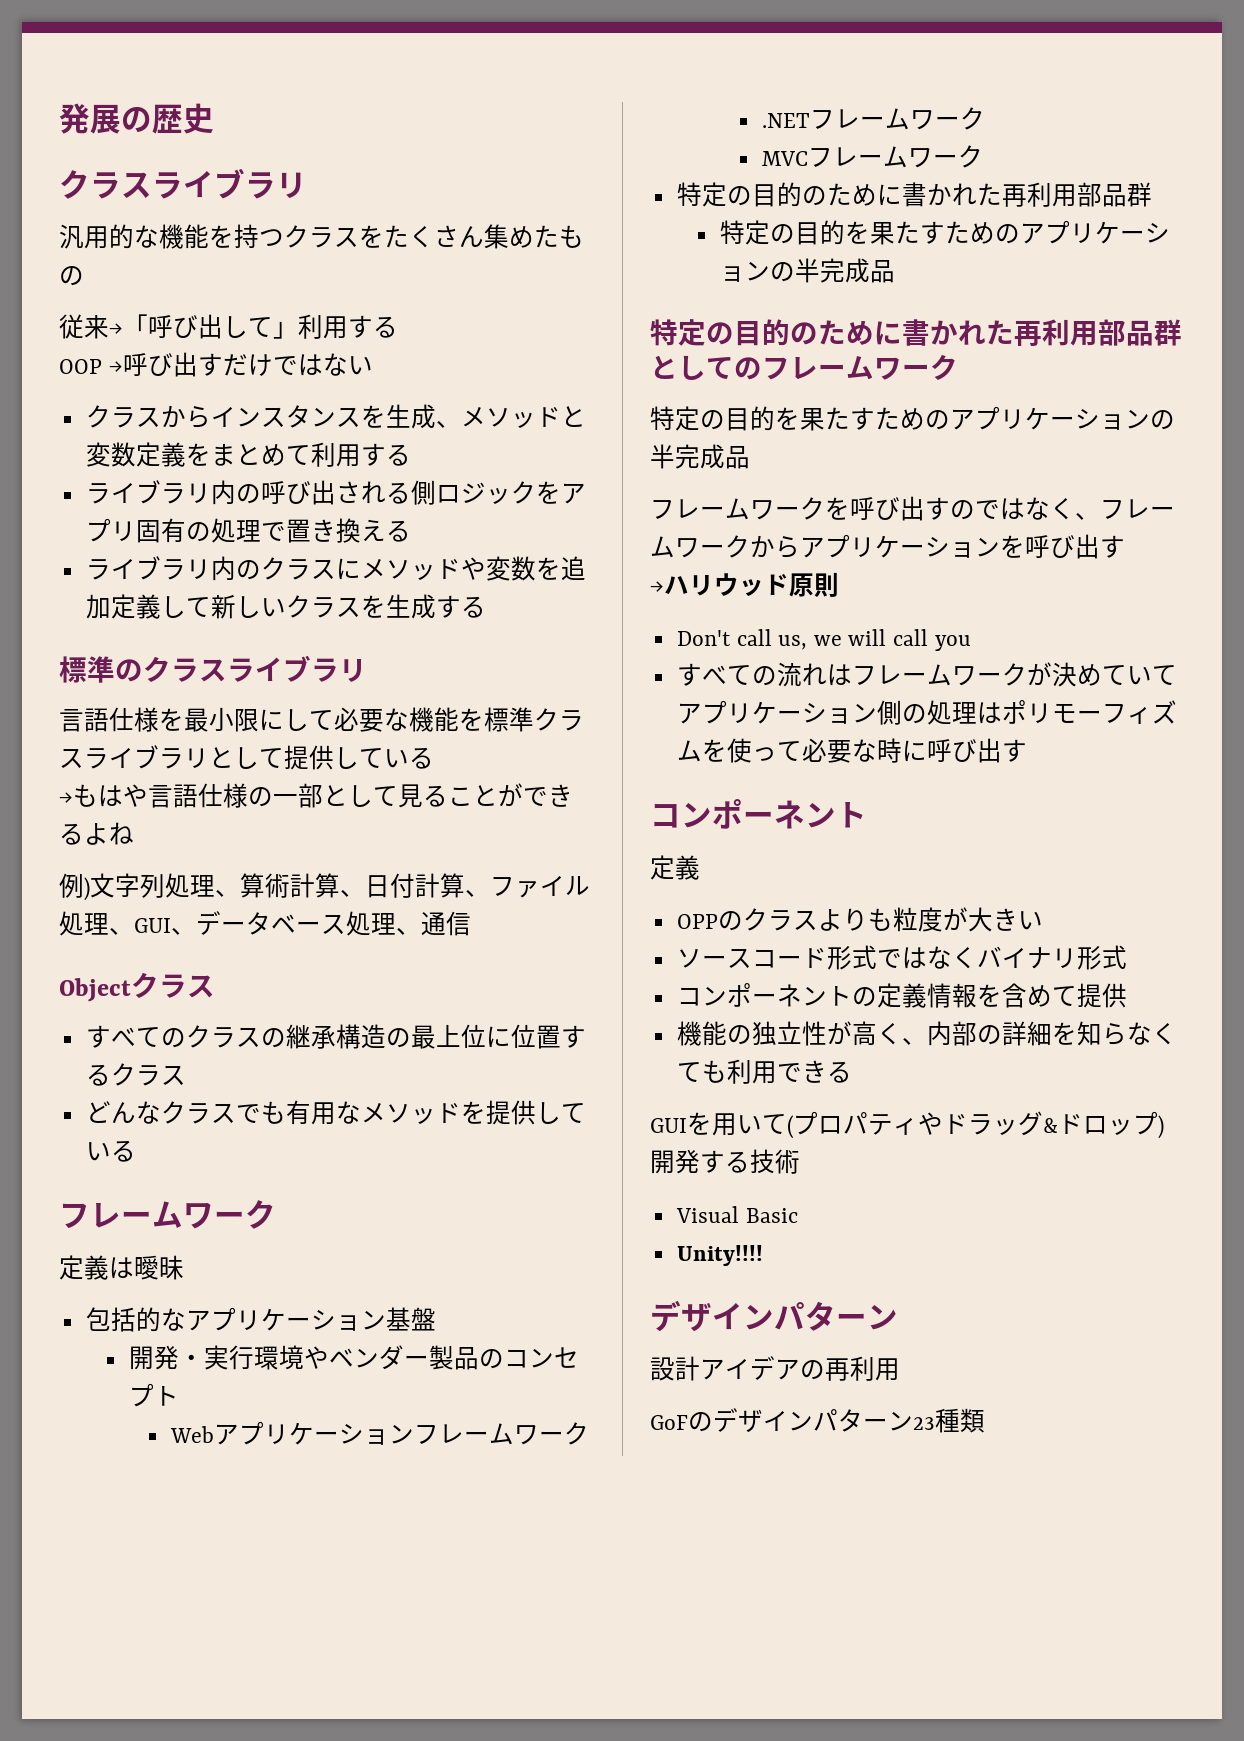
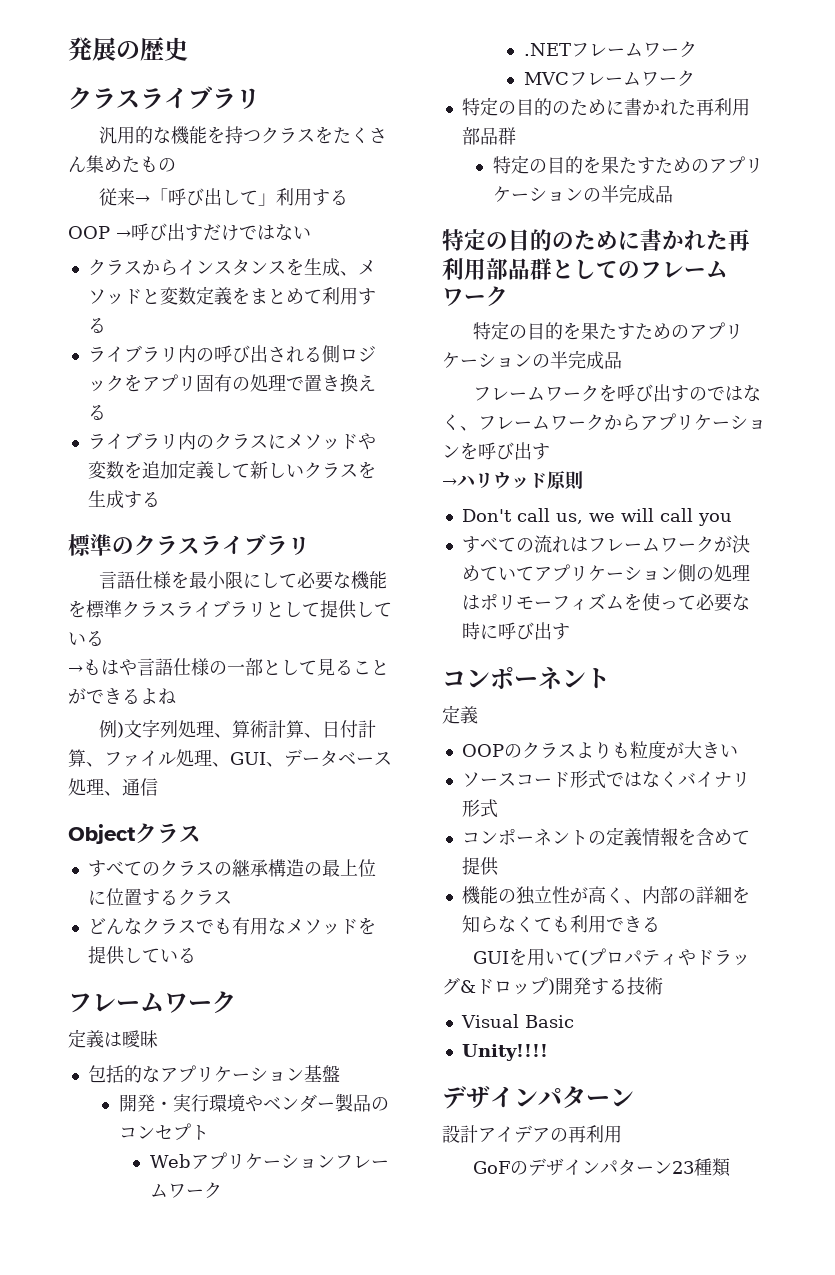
- OPPのクラスよりも粒度が大きい
+ OOPのクラスよりも粒度が大きい

